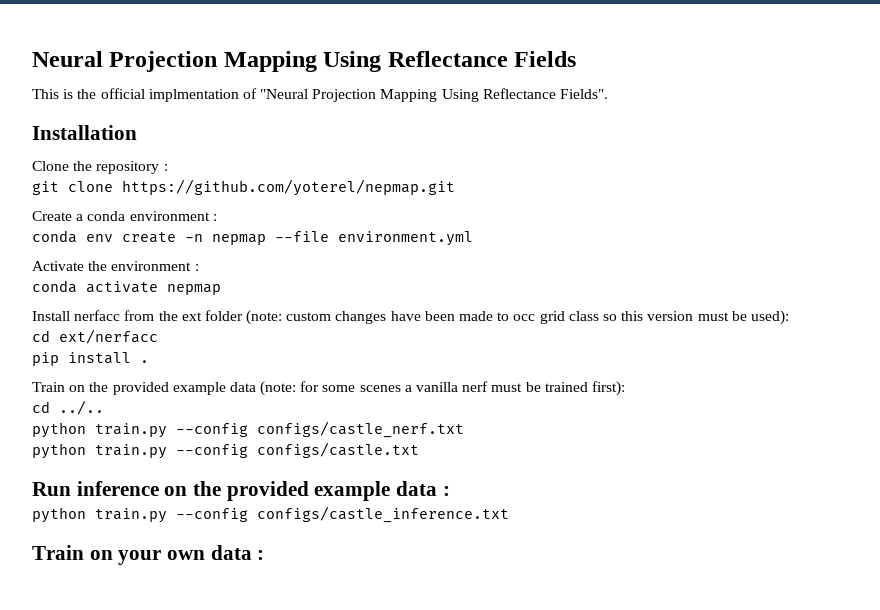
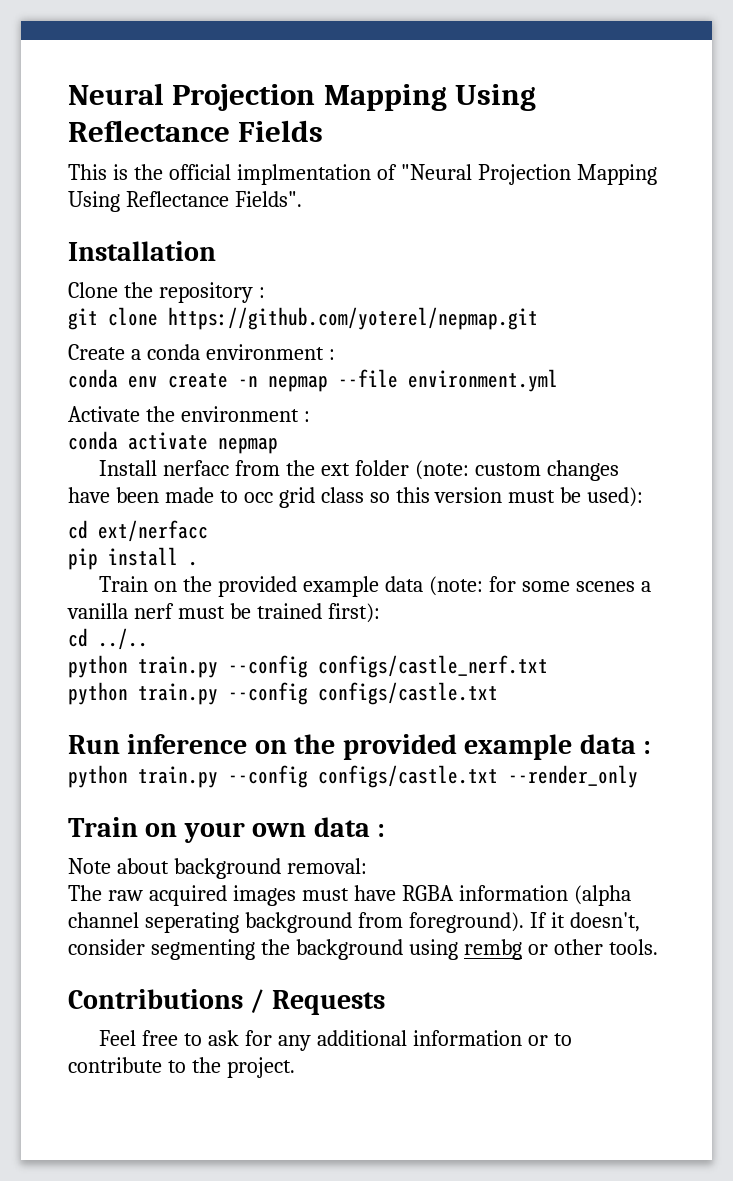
- python train.py --config configs/castle_inference.txt
+ python train.py --config configs/castle.txt --render_only
+ Note about background removal:
+ The raw acquired images must have RGBA information (alpha channel seperating background from foreground). If it doesn't, consider segmenting the background using rembg or other tools.
+ Contributions / Requests
+ Feel free to ask for any additional information or to contribute to the project.

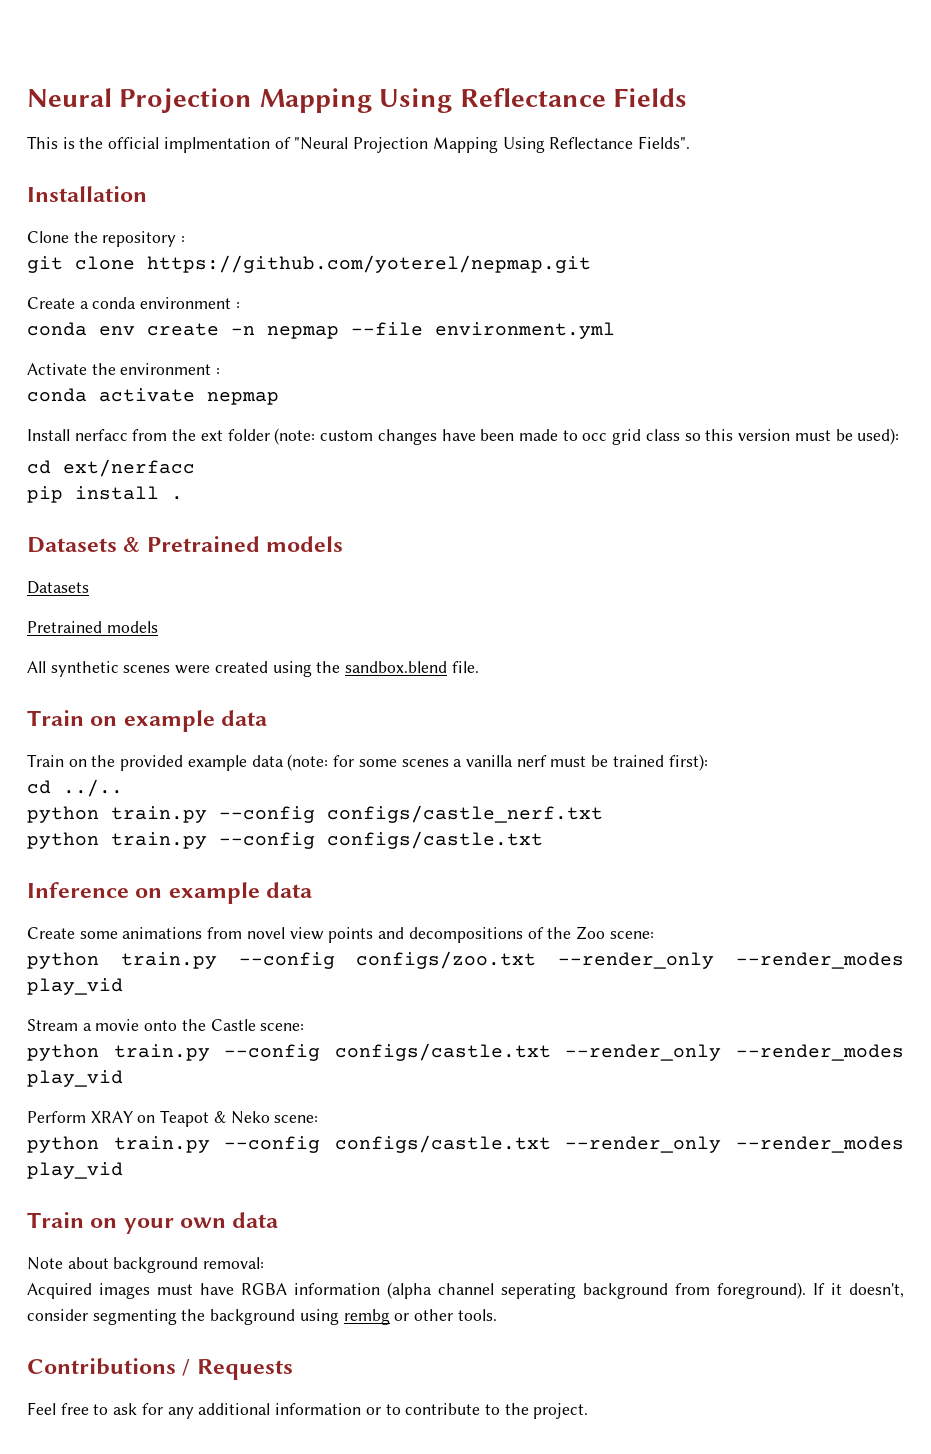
+ Datasets & Pretrained models
+ Datasets
+ Pretrained models
+ All synthetic scenes were created using the sandbox.blend file.
+ Train on example data
- Run inference on the provided example data :
- python train.py --config configs/castle.txt --render_only
+ Inference on example data
+ Create some animations from novel view points and decompositions of the Zoo scene:
+ python train.py --config configs/zoo.txt --render_only --render_modes play_vid
+ Stream a movie onto the Castle scene:
+ python train.py --config configs/castle.txt --render_only --render_modes play_vid
+ Perform XRAY on Teapot & Neko scene:
+ python train.py --config configs/castle.txt --render_only --render_modes play_vid
- Train on your own data :
+ Train on your own data
- The raw acquired images must have RGBA information (alpha channel seperating background from foreground).
+ Acquired images must have RGBA information (alpha channel seperating background from foreground).

